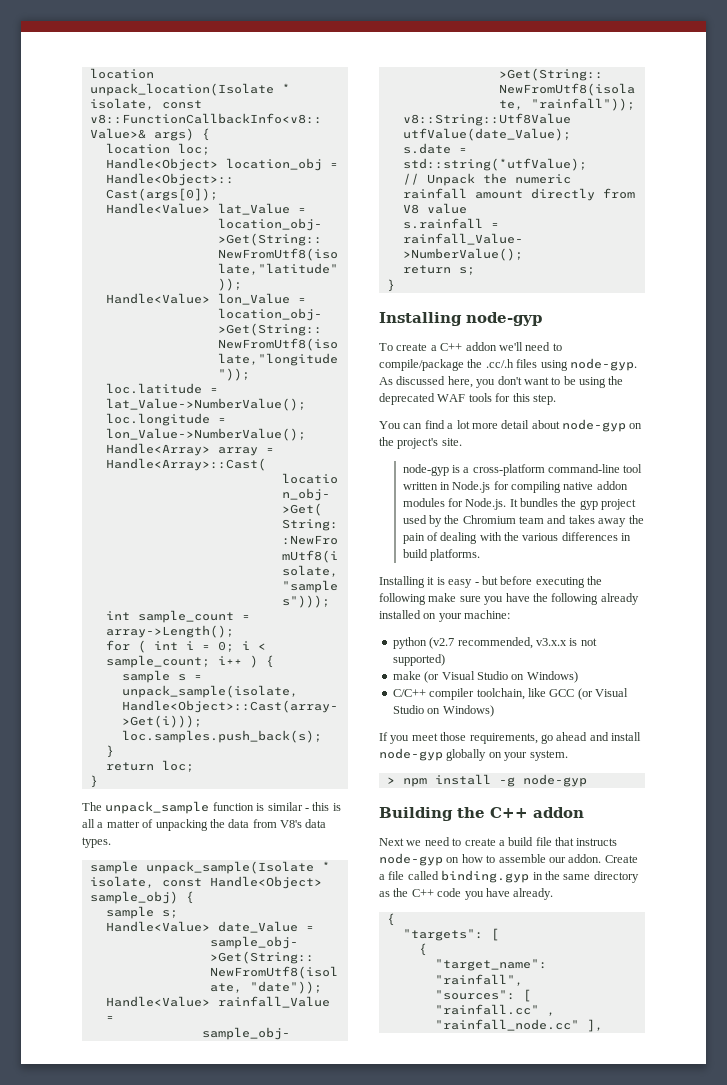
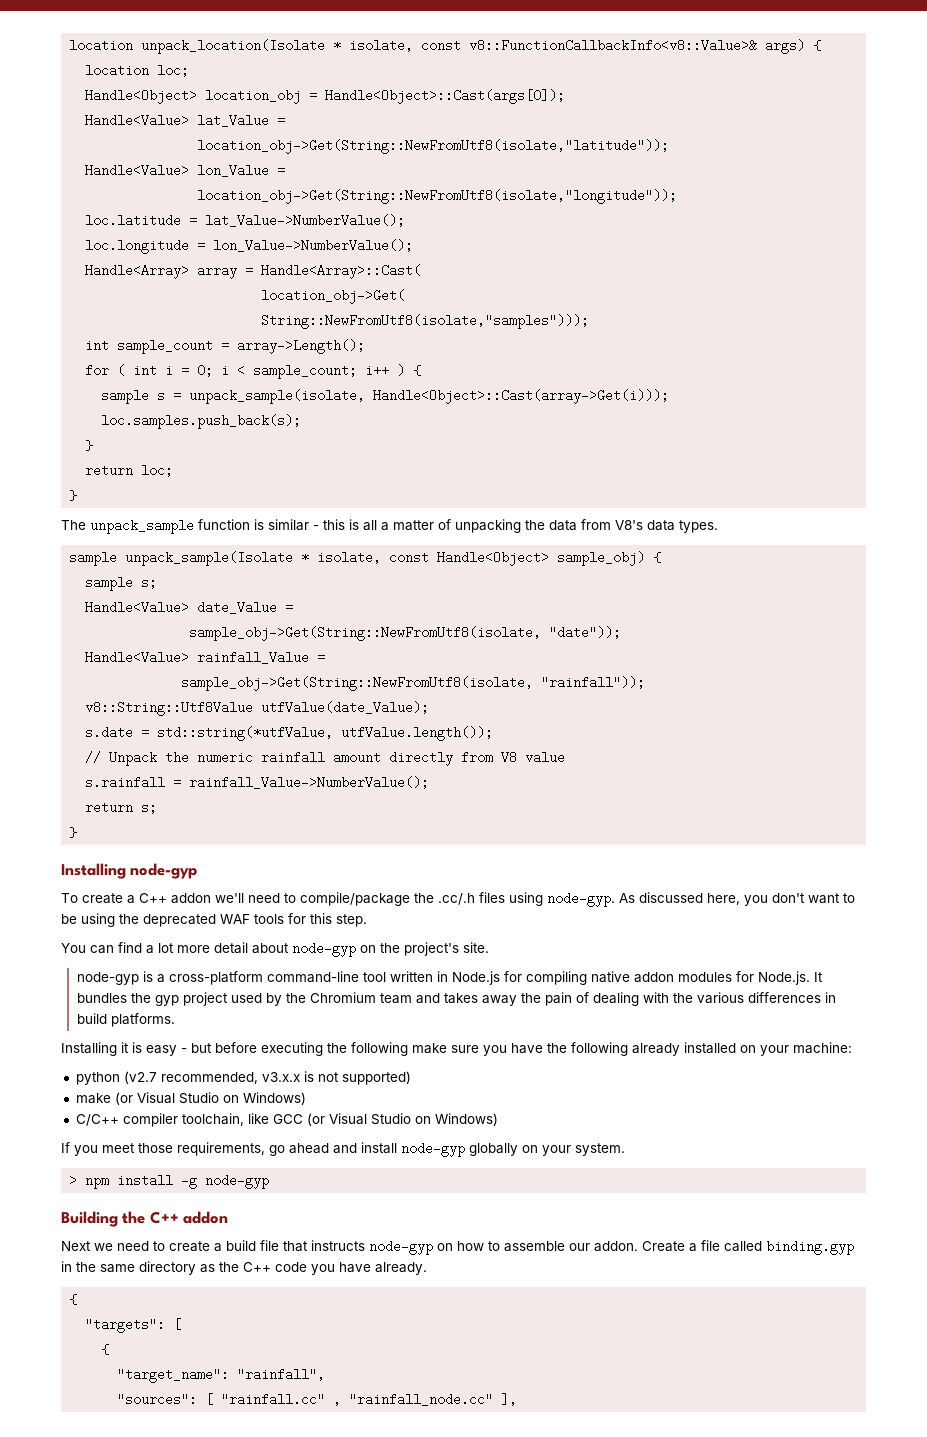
- s.date = std::string(*utfValue);
+ s.date = std::string(*utfValue, utfValue.length());

